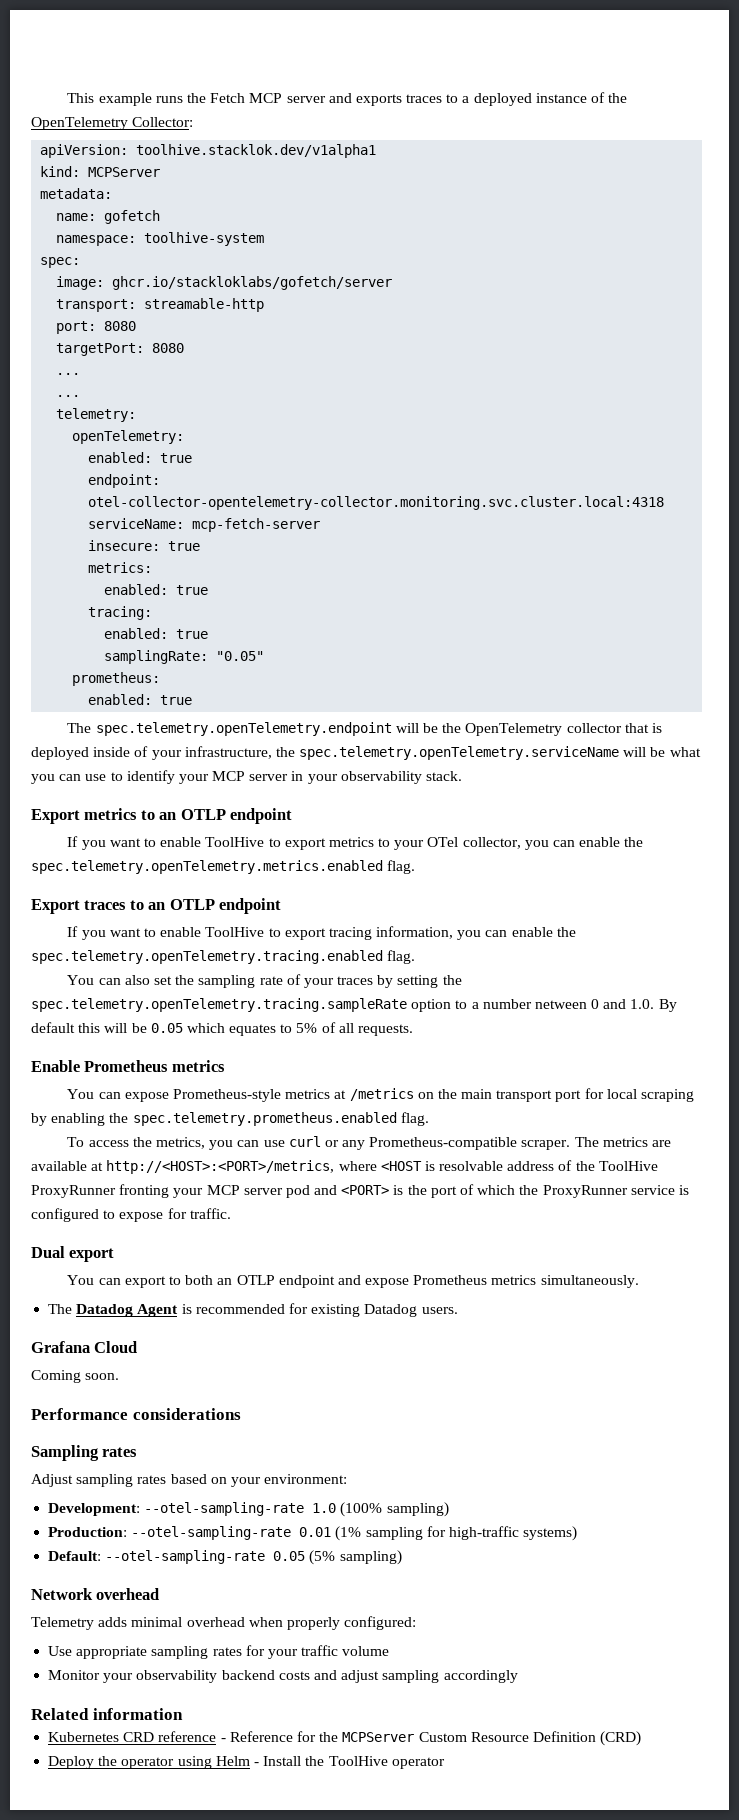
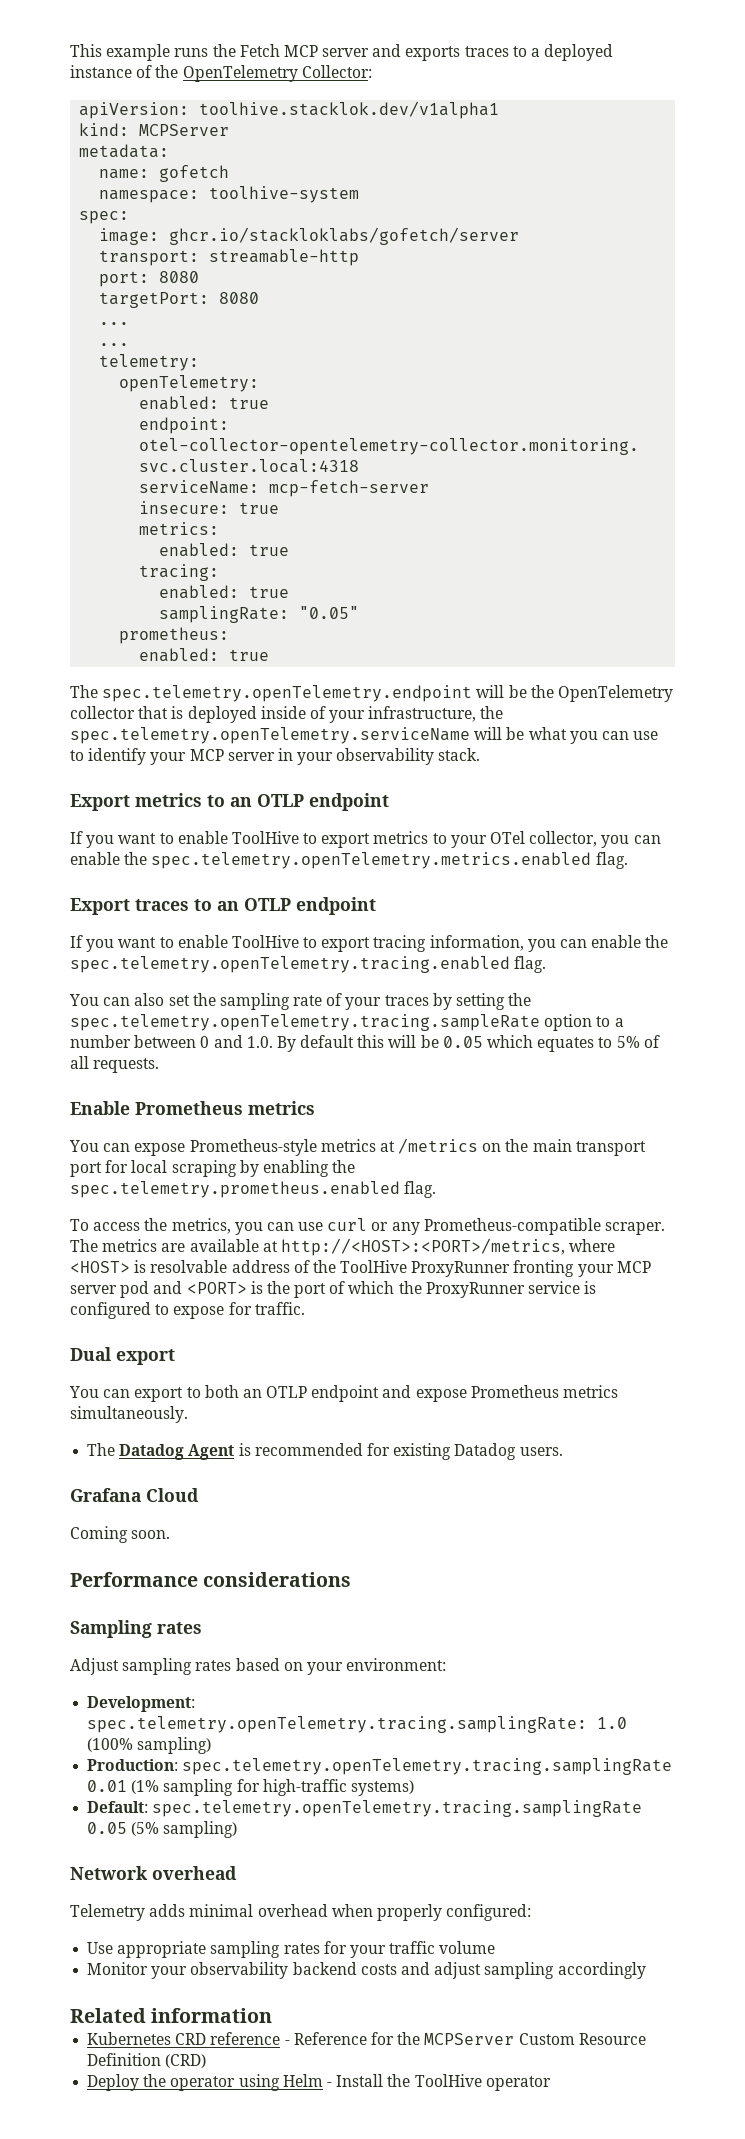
- You can also set the sampling rate of your traces by setting the spec.telemetry.openTelemetry.tracing.sampleRate option to a number netween 0 and 1.0. By default this will be 0.05 which equates to 5% of all requests.
+ You can also set the sampling rate of your traces by setting the spec.telemetry.openTelemetry.tracing.sampleRate option to a number between 0 and 1.0. By default this will be 0.05 which equates to 5% of all requests.
- The metrics are available at http://<HOST>:<PORT>/metrics, where <HOST is resolvable address of the ToolHive ProxyRunner fronting your MCP server pod and <PORT> is the port of which the ProxyRunner service is configured to expose for traffic.
+ The metrics are available at http://<HOST>:<PORT>/metrics, where <HOST> is resolvable address of the ToolHive ProxyRunner fronting your MCP server pod and <PORT> is the port of which the ProxyRunner service is configured to expose for traffic.
- Development: --otel-sampling-rate 1.0 (100% sampling)
+ Development: spec.telemetry.openTelemetry.tracing.samplingRate: 1.0 (100% sampling)
- Production: --otel-sampling-rate 0.01 (1% sampling for high-traffic systems)
+ Production: spec.telemetry.openTelemetry.tracing.samplingRate 0.01 (1% sampling for high-traffic systems)
- Default: --otel-sampling-rate 0.05 (5% sampling)
+ Default: spec.telemetry.openTelemetry.tracing.samplingRate 0.05 (5% sampling)

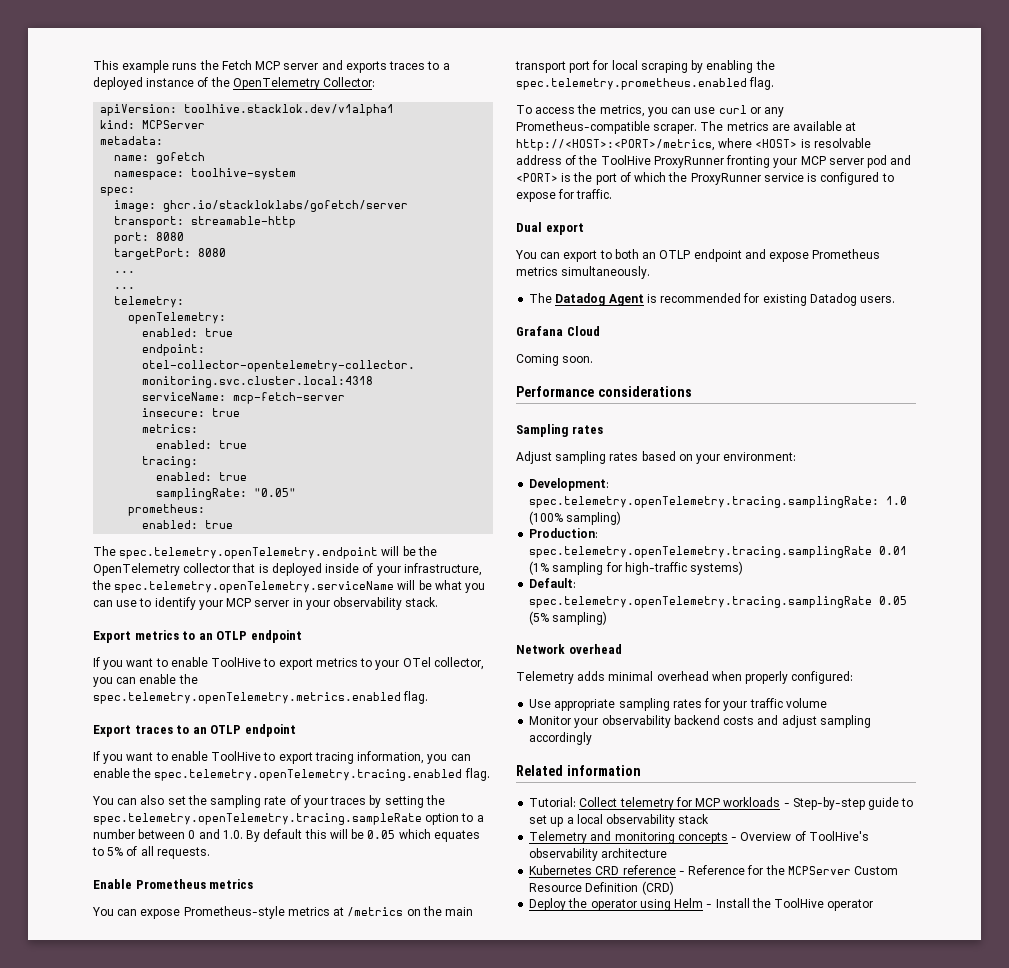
+ Tutorial: Collect telemetry for MCP workloads - Step-by-step guide to set up a local observability stack
+ Telemetry and monitoring concepts - Overview of ToolHive's observability architecture

